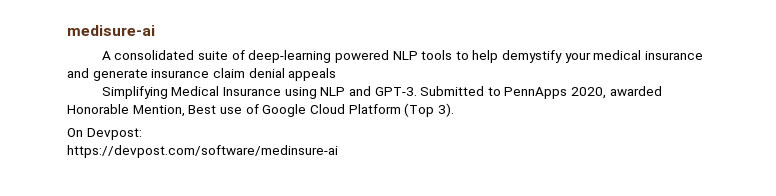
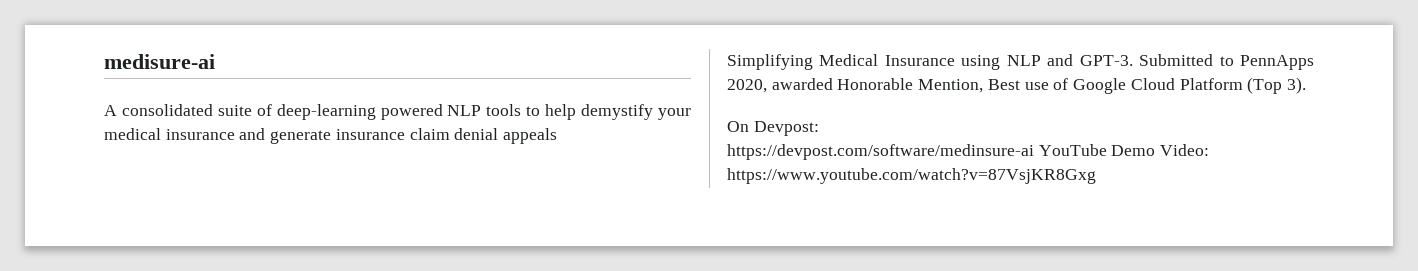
- https://devpost.com/software/medinsure-ai
+ https://devpost.com/software/medinsure-ai YouTube Demo Video: https://www.youtube.com/watch?v=87VsjKR8Gxg

